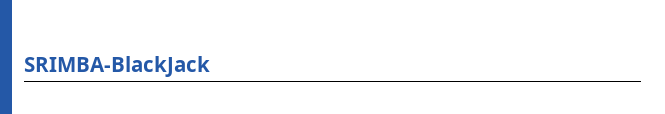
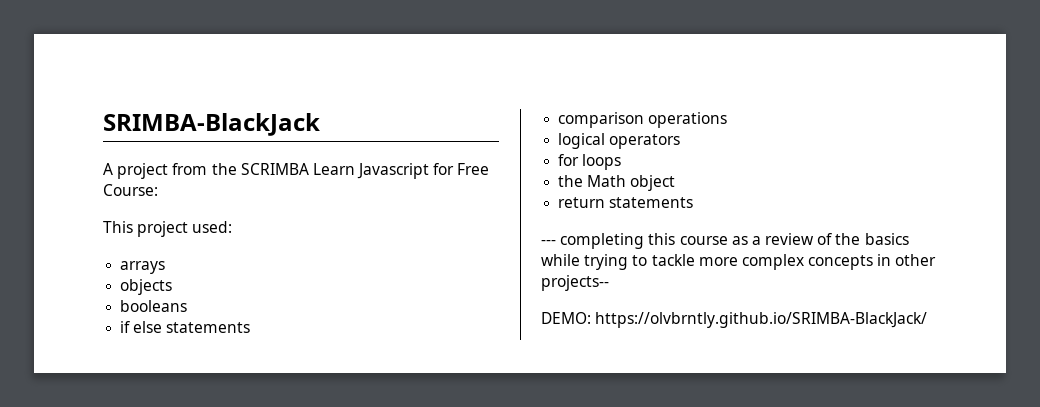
+ A project from the SCRIMBA Learn Javascript for Free Course:
+ This project used:
+ arrays
+ objects
+ booleans
+ if else statements
+ comparison operations
+ logical operators
+ for loops
+ the Math object
+ return statements
+ --- completing this course as a review of the basics while trying to tackle more complex concepts in other projects--
+ DEMO: https://olvbrntly.github.io/SRIMBA-BlackJack/

